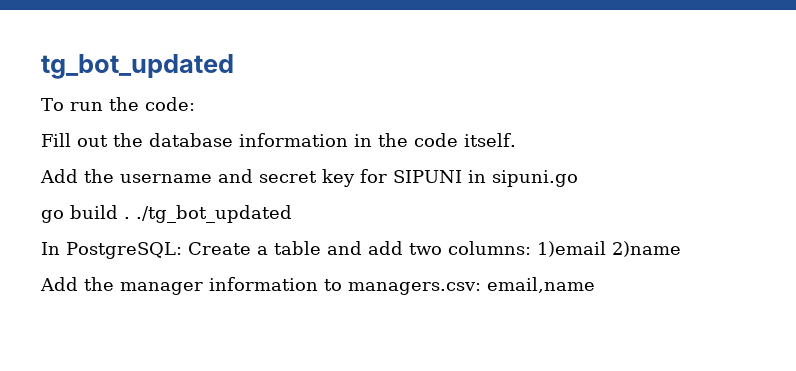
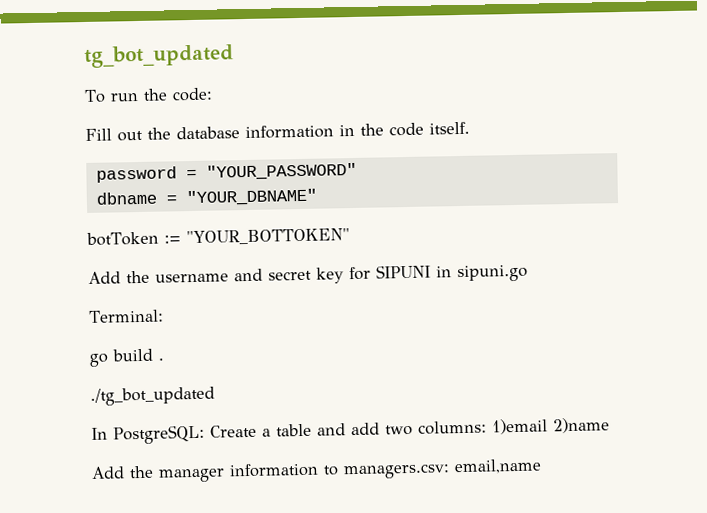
+ password = "YOUR_PASSWORD"
+ dbname = "YOUR_DBNAME"
+ botToken := "YOUR_BOTTOKEN"
+ Terminal:
- go build . ./tg_bot_updated
+ go build .
+ ./tg_bot_updated

